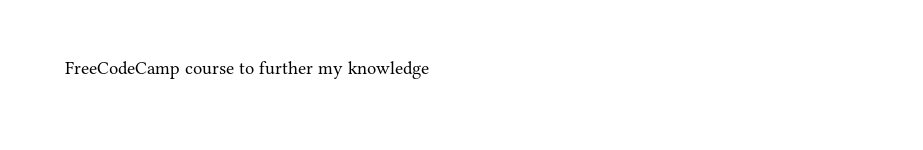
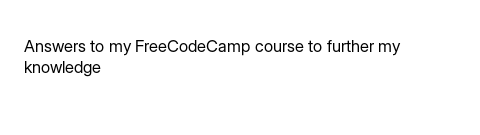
- FreeCodeCamp course to further my knowledge
+ Answers to my FreeCodeCamp course to further my knowledge

